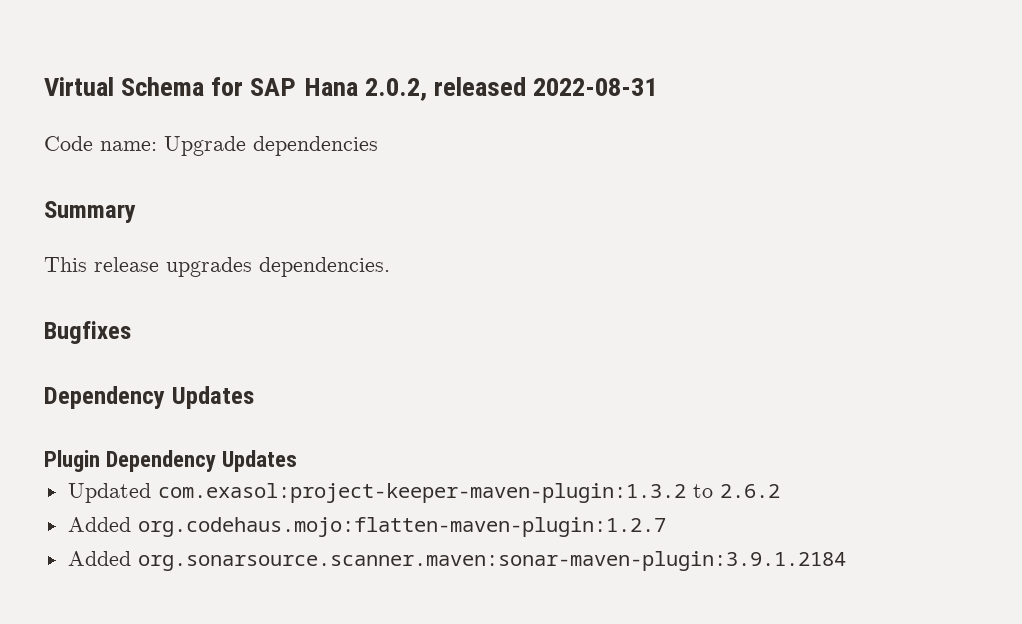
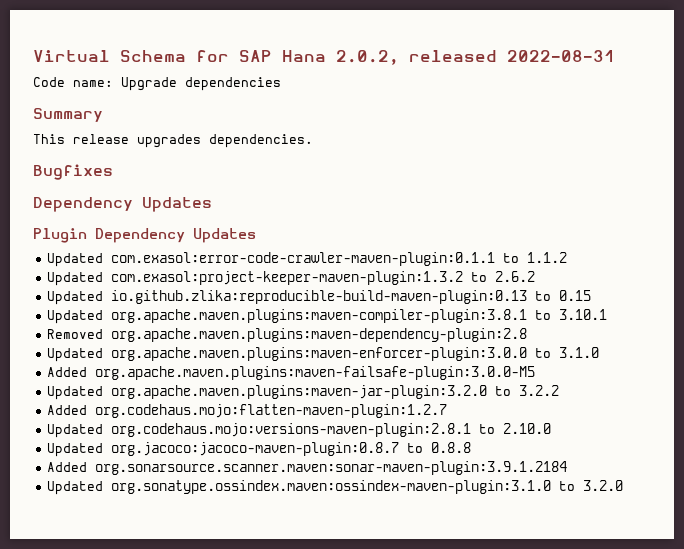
+ Updated com.exasol:error-code-crawler-maven-plugin:0.1.1 to 1.1.2
+ Updated io.github.zlika:reproducible-build-maven-plugin:0.13 to 0.15
+ Updated org.apache.maven.plugins:maven-compiler-plugin:3.8.1 to 3.10.1
+ Removed org.apache.maven.plugins:maven-dependency-plugin:2.8
+ Updated org.apache.maven.plugins:maven-enforcer-plugin:3.0.0 to 3.1.0
+ Added org.apache.maven.plugins:maven-failsafe-plugin:3.0.0-M5
+ Updated org.apache.maven.plugins:maven-jar-plugin:3.2.0 to 3.2.2
  Added org.codehaus.mojo:flatten-maven-plugin:1.2.7
+ Updated org.codehaus.mojo:versions-maven-plugin:2.8.1 to 2.10.0
+ Updated org.jacoco:jacoco-maven-plugin:0.8.7 to 0.8.8
  Added org.sonarsource.scanner.maven:sonar-maven-plugin:3.9.1.2184
+ Updated org.sonatype.ossindex.maven:ossindex-maven-plugin:3.1.0 to 3.2.0

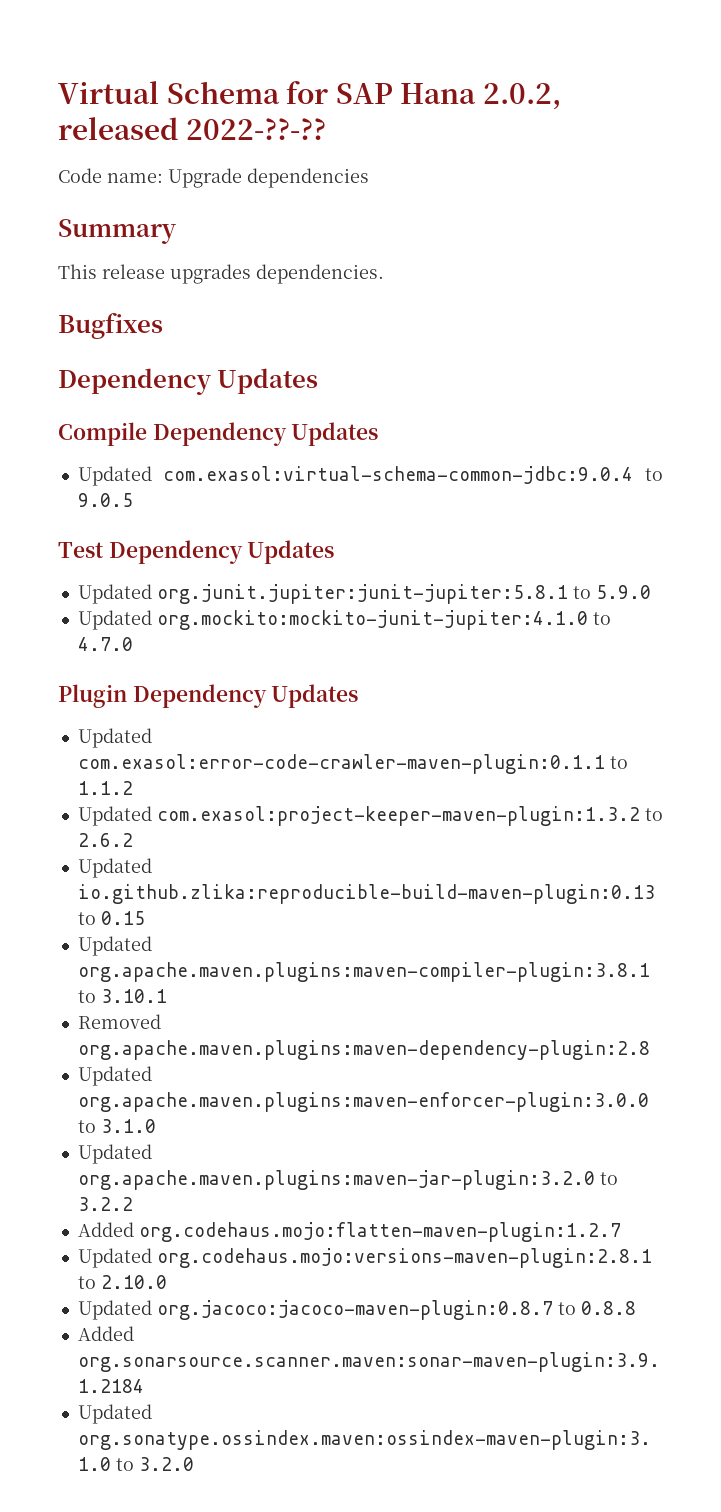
- Virtual Schema for SAP Hana 2.0.2, released 2022-08-31
+ Virtual Schema for SAP Hana 2.0.2, released 2022-??-??
+ Compile Dependency Updates
+ Updated com.exasol:virtual-schema-common-jdbc:9.0.4 to 9.0.5
+ Test Dependency Updates
+ Updated org.junit.jupiter:junit-jupiter:5.8.1 to 5.9.0
+ Updated org.mockito:mockito-junit-jupiter:4.1.0 to 4.7.0
- Added org.apache.maven.plugins:maven-failsafe-plugin:3.0.0-M5

